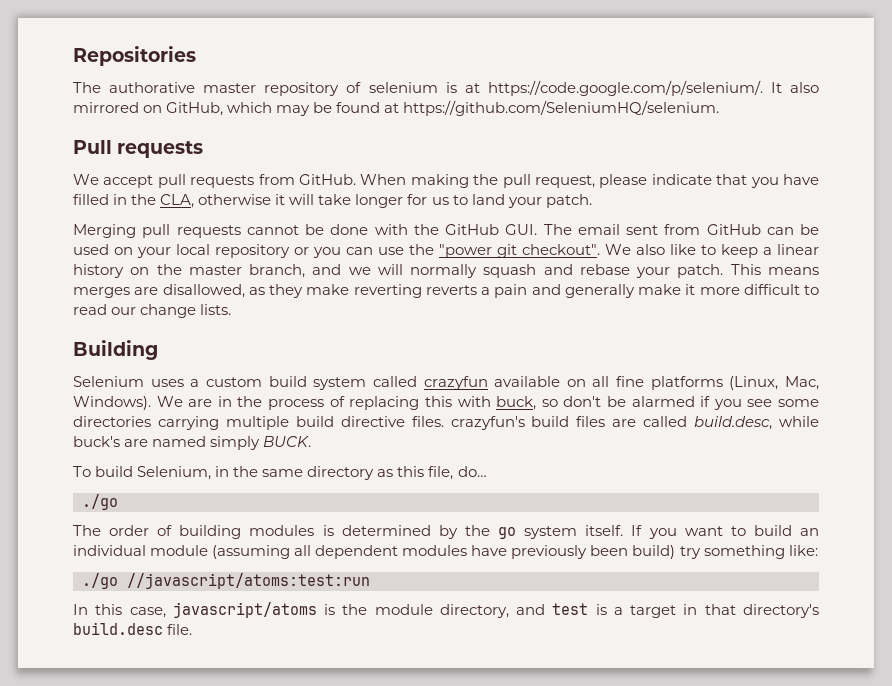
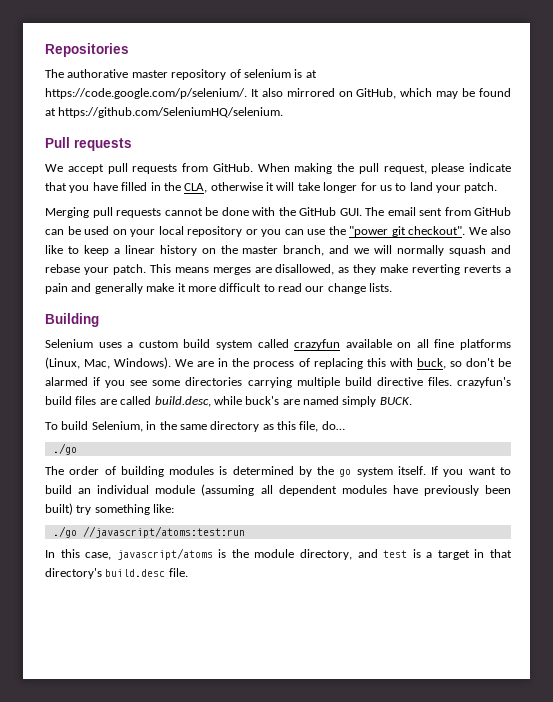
- If you want to build an individual module (assuming all dependent modules have previously been build) try something like:
+ If you want to build an individual module (assuming all dependent modules have previously been built) try something like:

